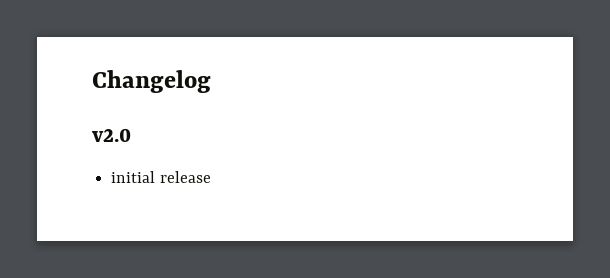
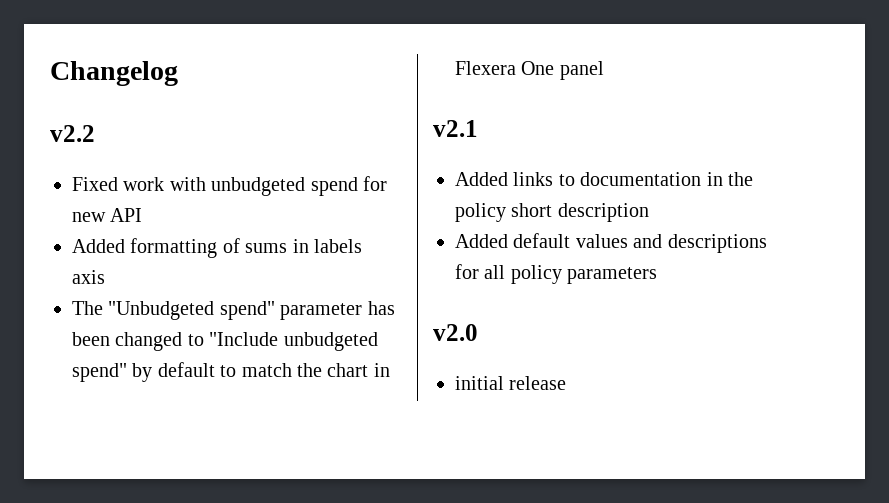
+ v2.2
+ Fixed work with unbudgeted spend for new API
+ Added formatting of sums in labels axis
+ The "Unbudgeted spend" parameter has been changed to "Include unbudgeted spend" by default to match the chart in Flexera One panel
+ v2.1
+ Added links to documentation in the policy short description
+ Added default values and descriptions for all policy parameters

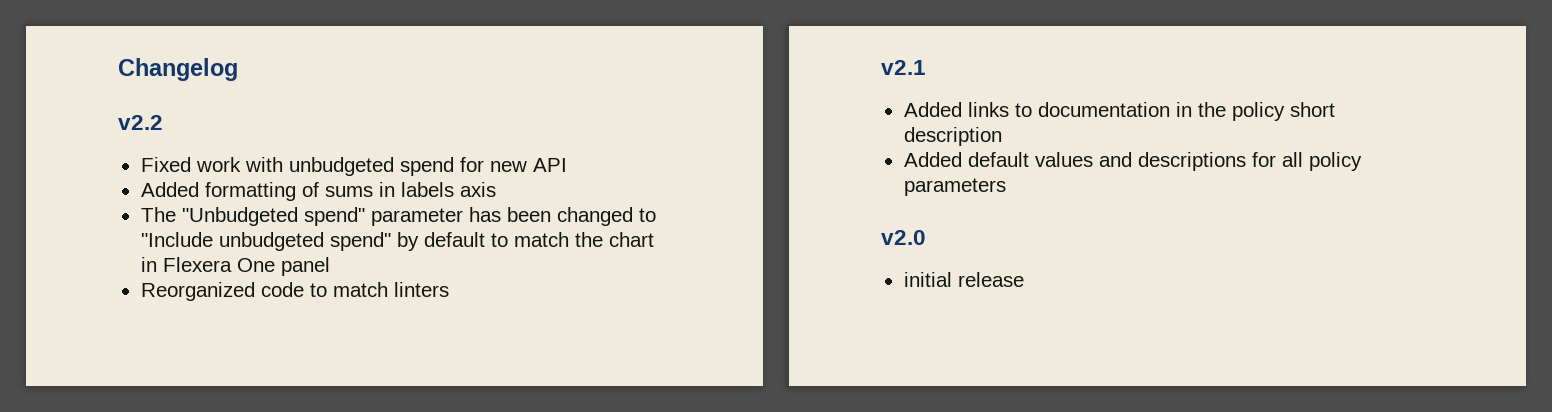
+ Reorganized code to match linters

